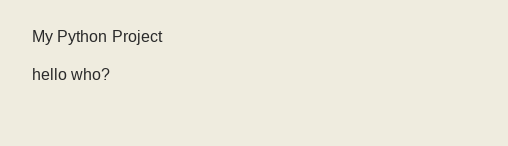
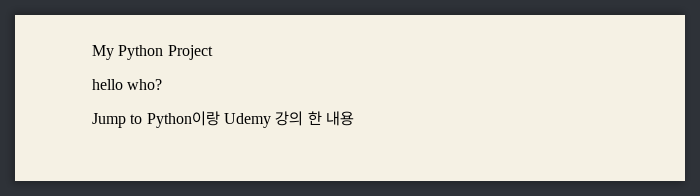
+ Jump to Python이랑 Udemy 강의 한 내용

